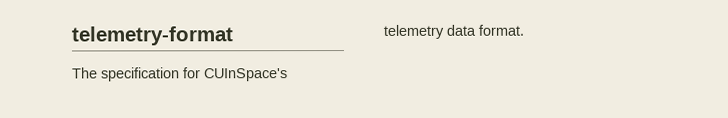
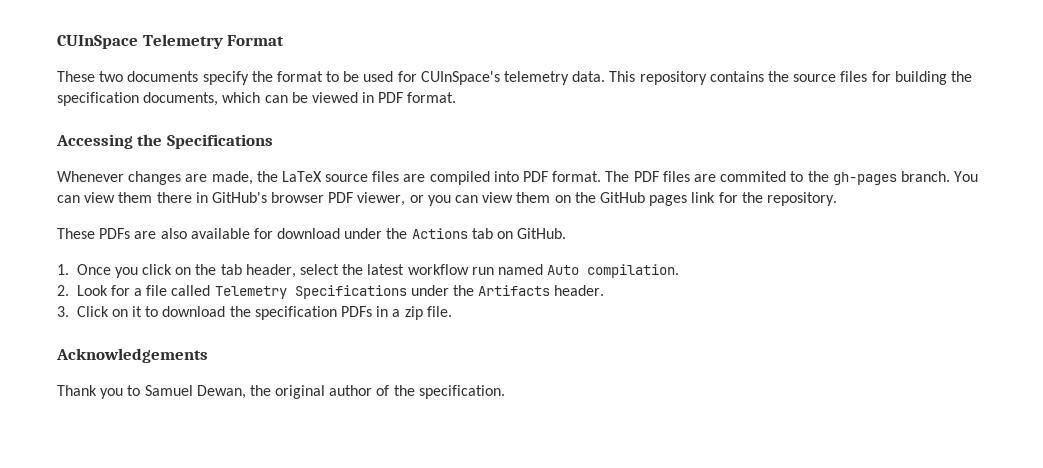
- telemetry-format
- The specification for CUInSpace's telemetry data format.
+ CUInSpace Telemetry Format
+ These two documents specify the format to be used for CUInSpace's telemetry data. This repository contains the source files for building the specification documents, which can be viewed in PDF format.
+ Accessing the Specifications
+ Whenever changes are made, the LaTeX source files are compiled into PDF format. The PDF files are commited to the gh-pages branch. You can view them there in GitHub's browser PDF viewer, or you can view them on the GitHub pages link for the repository.
+ These PDFs are also available for download under the Actions tab on GitHub.
+ 1. Once you click on the tab header, select the latest workflow run named Auto compilation.
+ 2. Look for a file called Telemetry Specifications under the Artifacts header.
+ 3. Click on it to download the specification PDFs in a zip file.
+ Acknowledgements
+ Thank you to Samuel Dewan, the original author of the specification.

